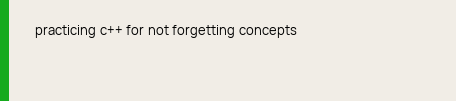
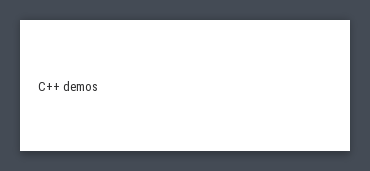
- practicing c++ for not forgetting concepts
+ C++ demos

